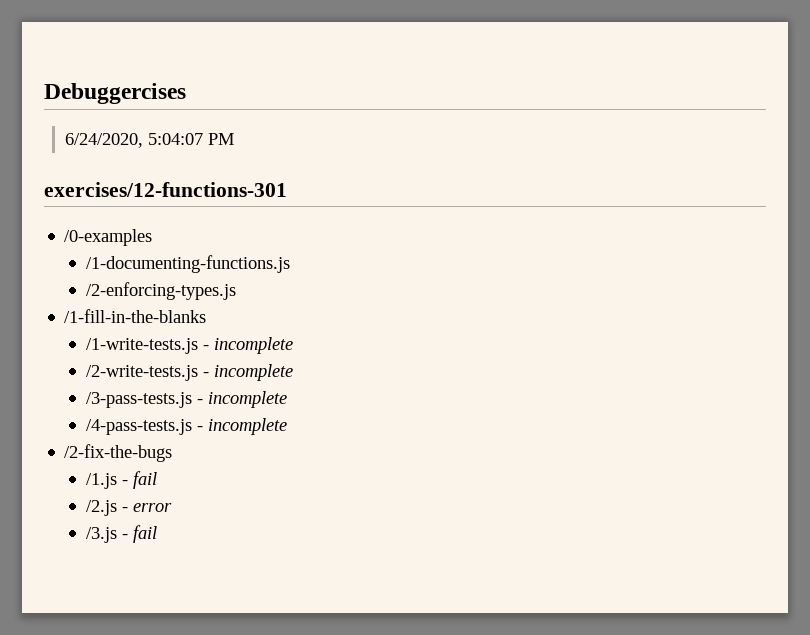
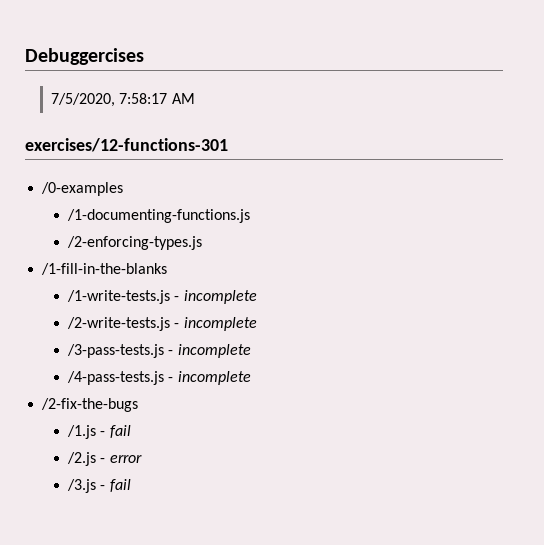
- 6/24/2020, 5:04:07 PM
+ 7/5/2020, 7:58:17 AM

